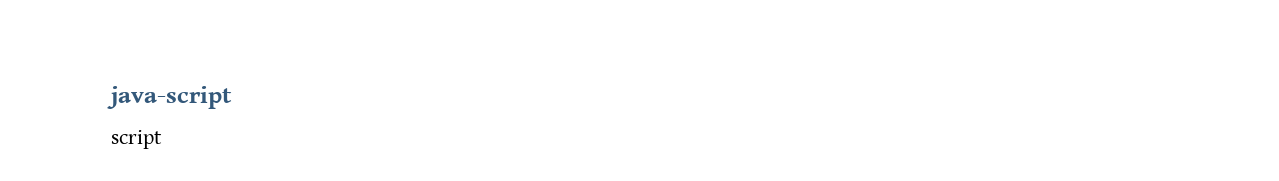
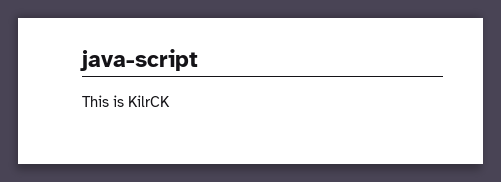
- script
+ This is KilrCK

